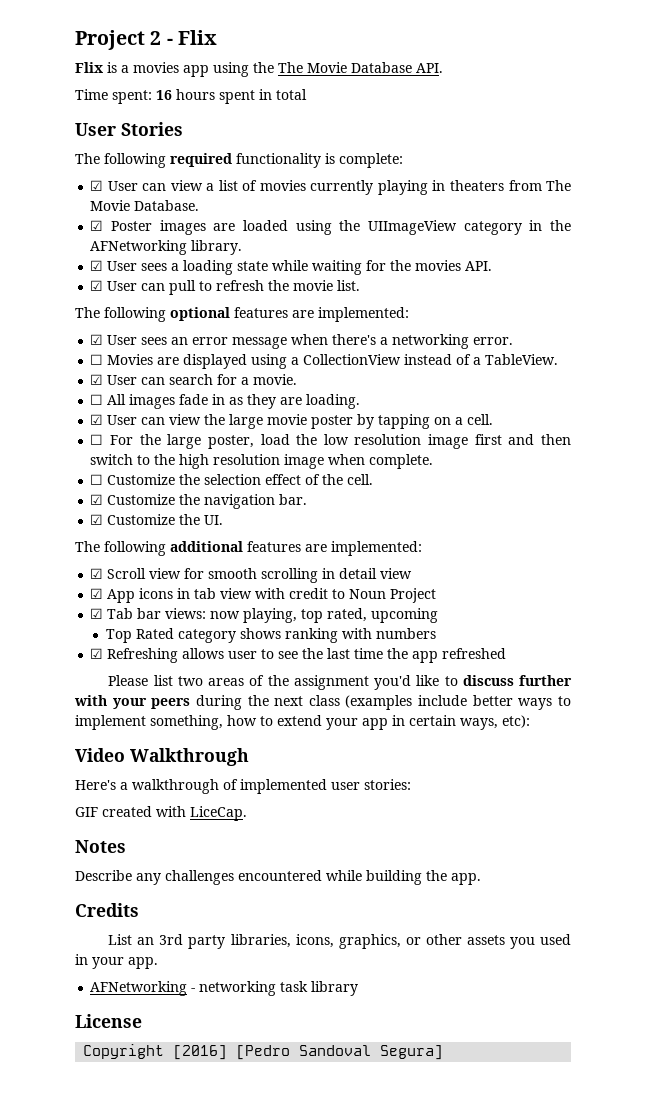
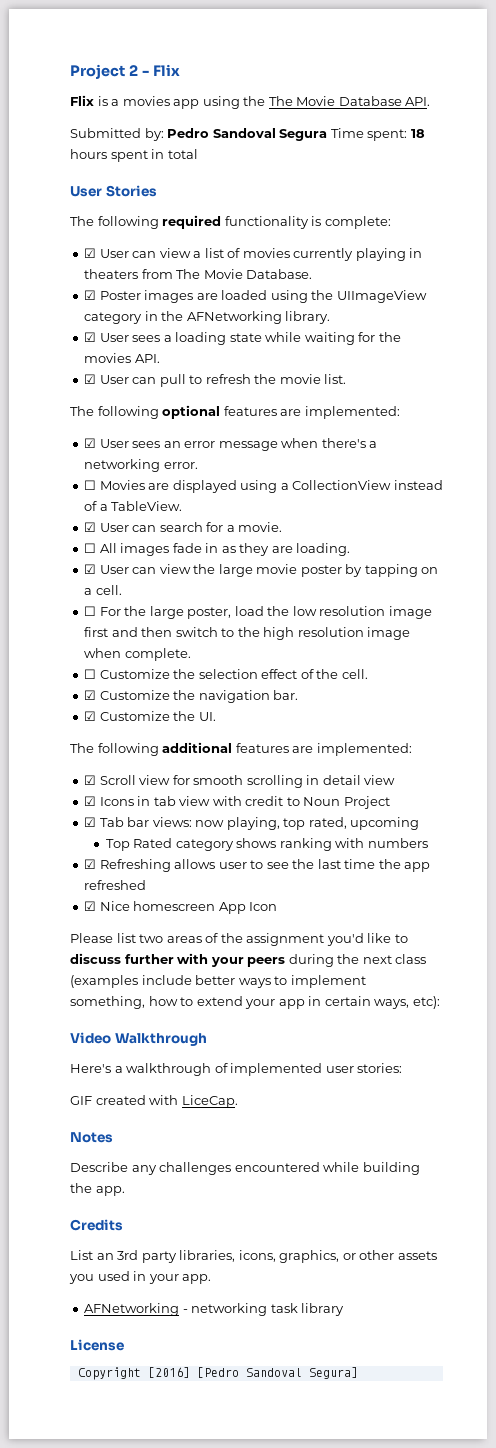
- Time spent: 16 hours spent in total
+ Submitted by: Pedro Sandoval Segura Time spent: 18 hours spent in total
- ☑ App icons in tab view with credit to Noun Project
+ ☑ Icons in tab view with credit to Noun Project
+ ☑ Nice homescreen App Icon

